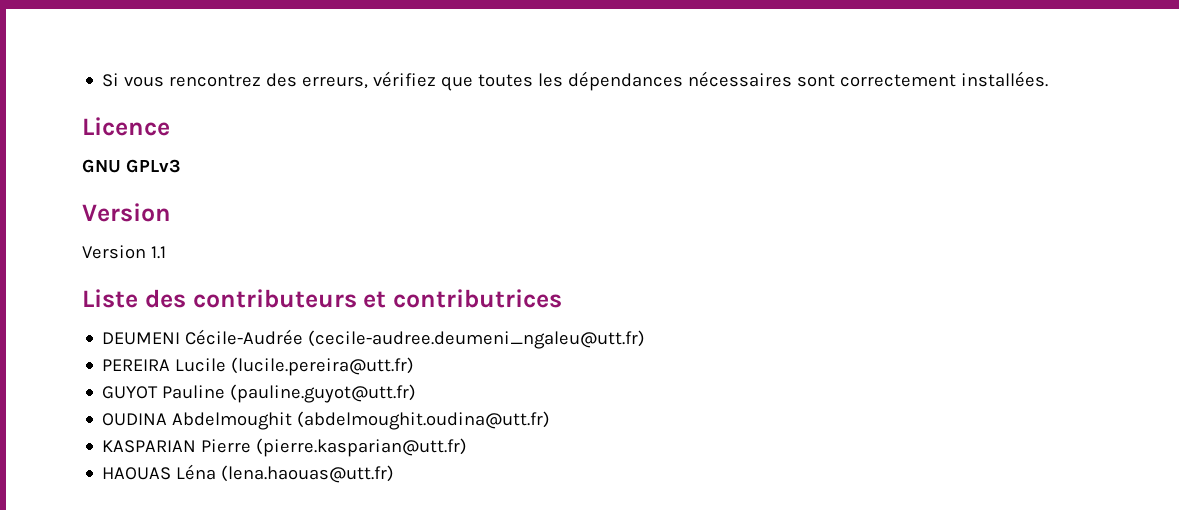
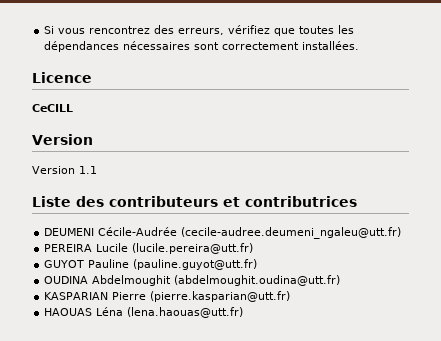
- GNU GPLv3
+ CeCILL

